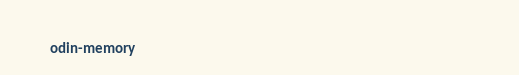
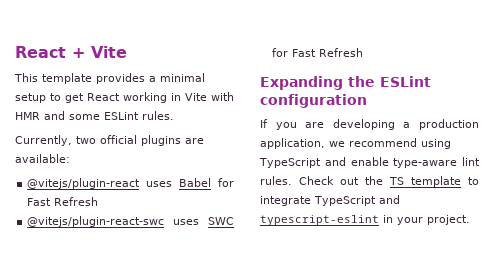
- odin-memory
+ React + Vite
+ This template provides a minimal setup to get React working in Vite with HMR and some ESLint rules.
+ Currently, two official plugins are available:
+ @vitejs/plugin-react uses Babel for Fast Refresh
+ @vitejs/plugin-react-swc uses SWC for Fast Refresh
+ Expanding the ESLint configuration
+ If you are developing a production application, we recommend using TypeScript and enable type-aware lint rules. Check out the TS template to integrate TypeScript and typescript-eslint in your project.

